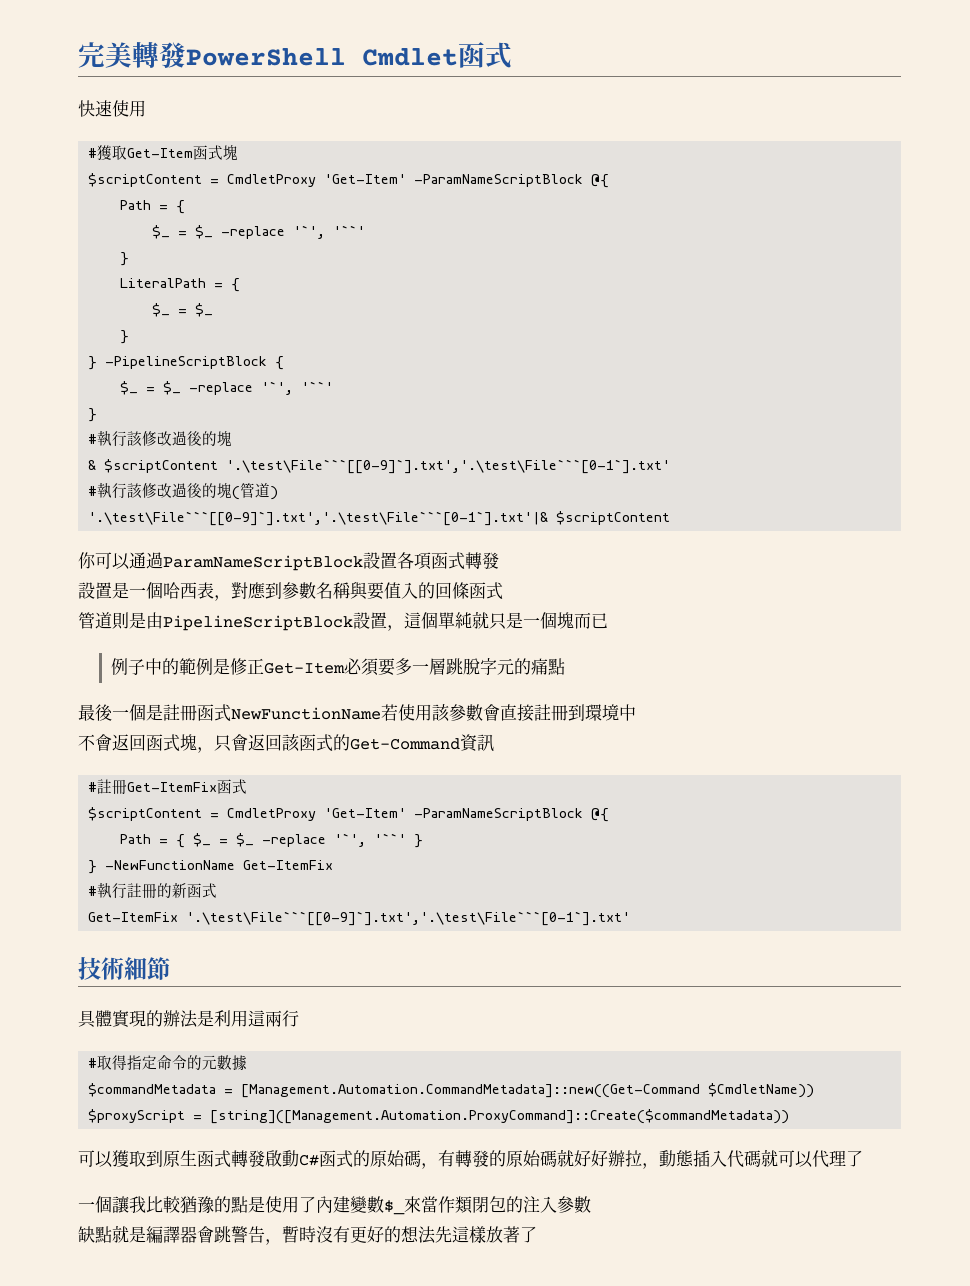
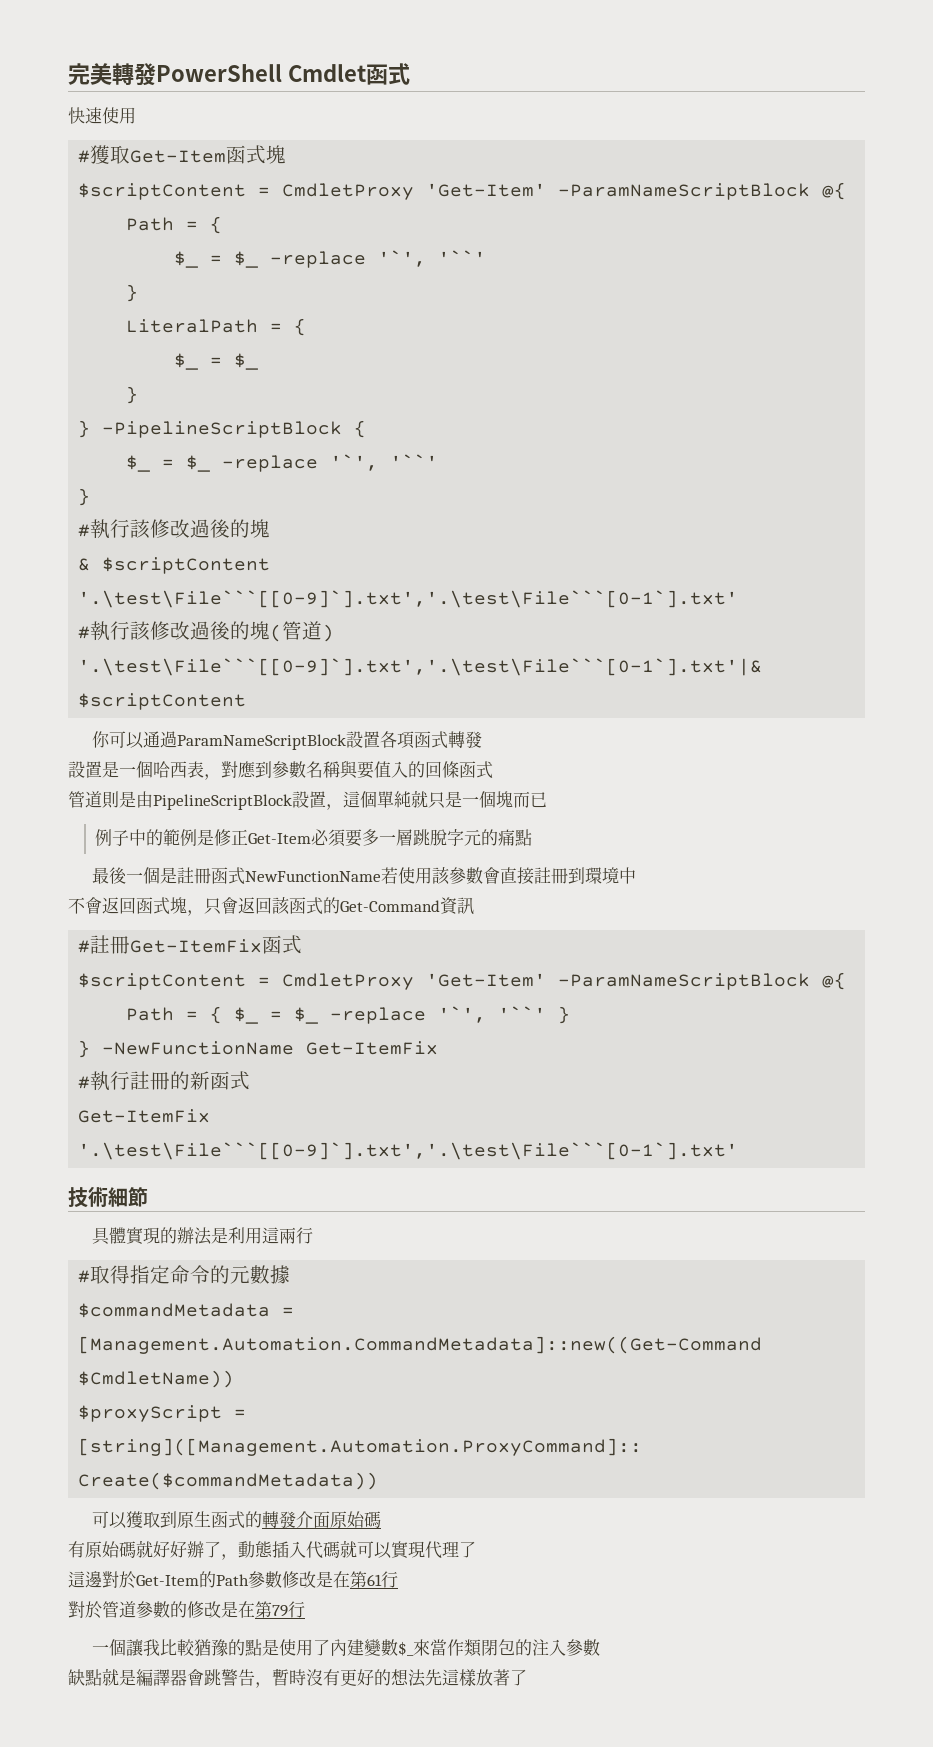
- 可以獲取到原生函式轉發啟動C#函式的原始碼，有轉發的原始碼就好好辦拉，動態插入代碼就可以代理了
+ 可以獲取到原生函式的轉發介面原始碼
+ 有原始碼就好好辦了，動態插入代碼就可以實現代理了
+ 這邊對於Get-Item的Path參數修改是在第61行
+ 對於管道參數的修改是在第79行

